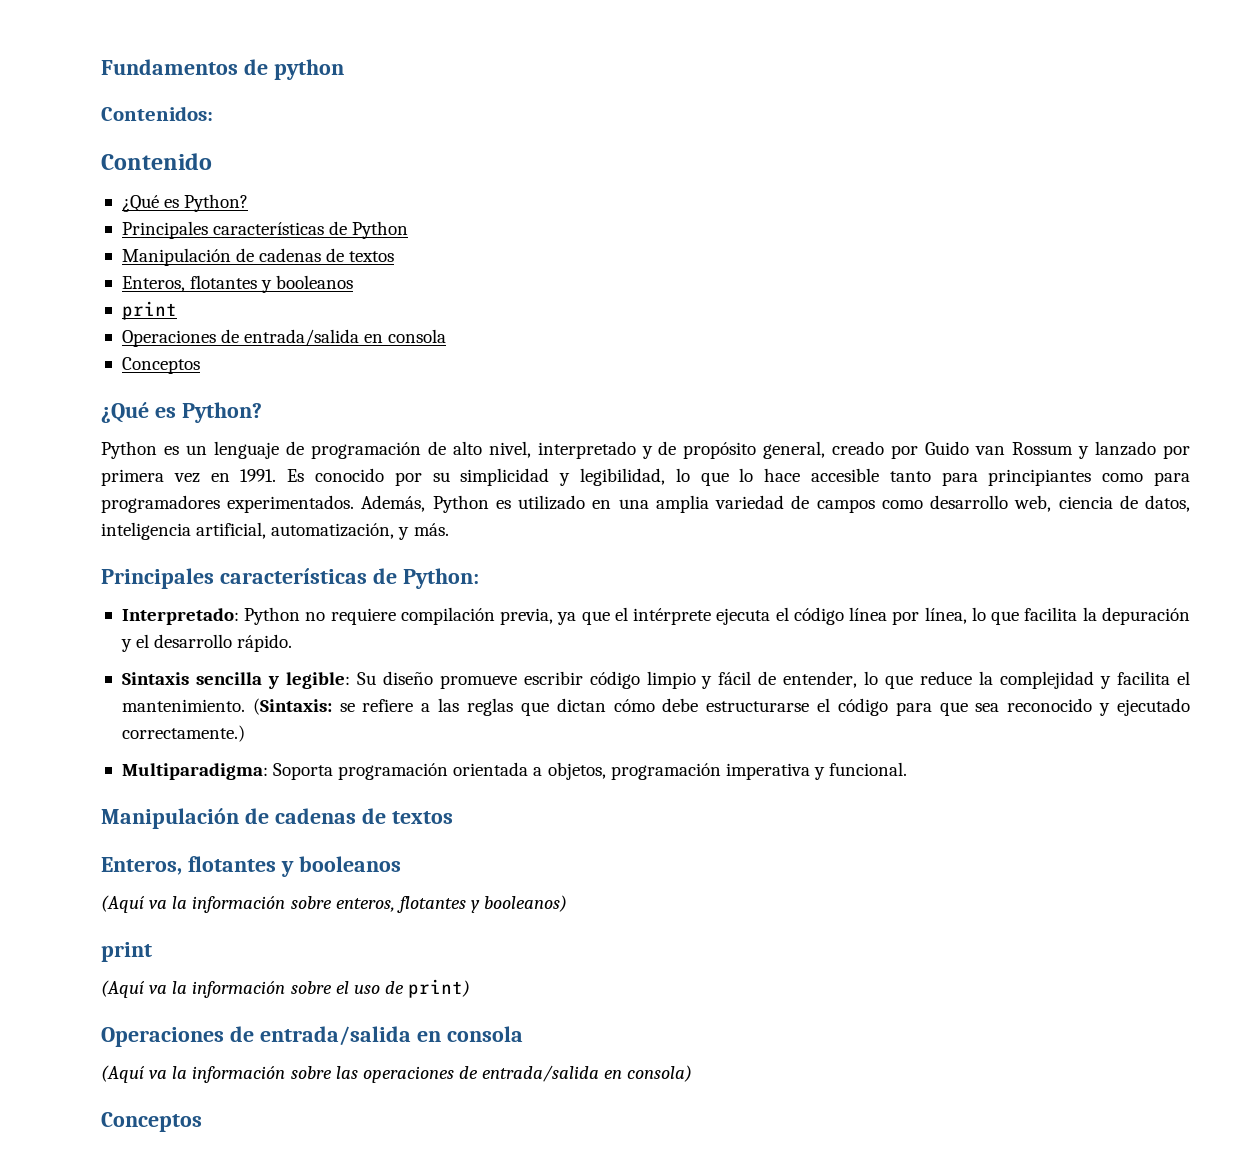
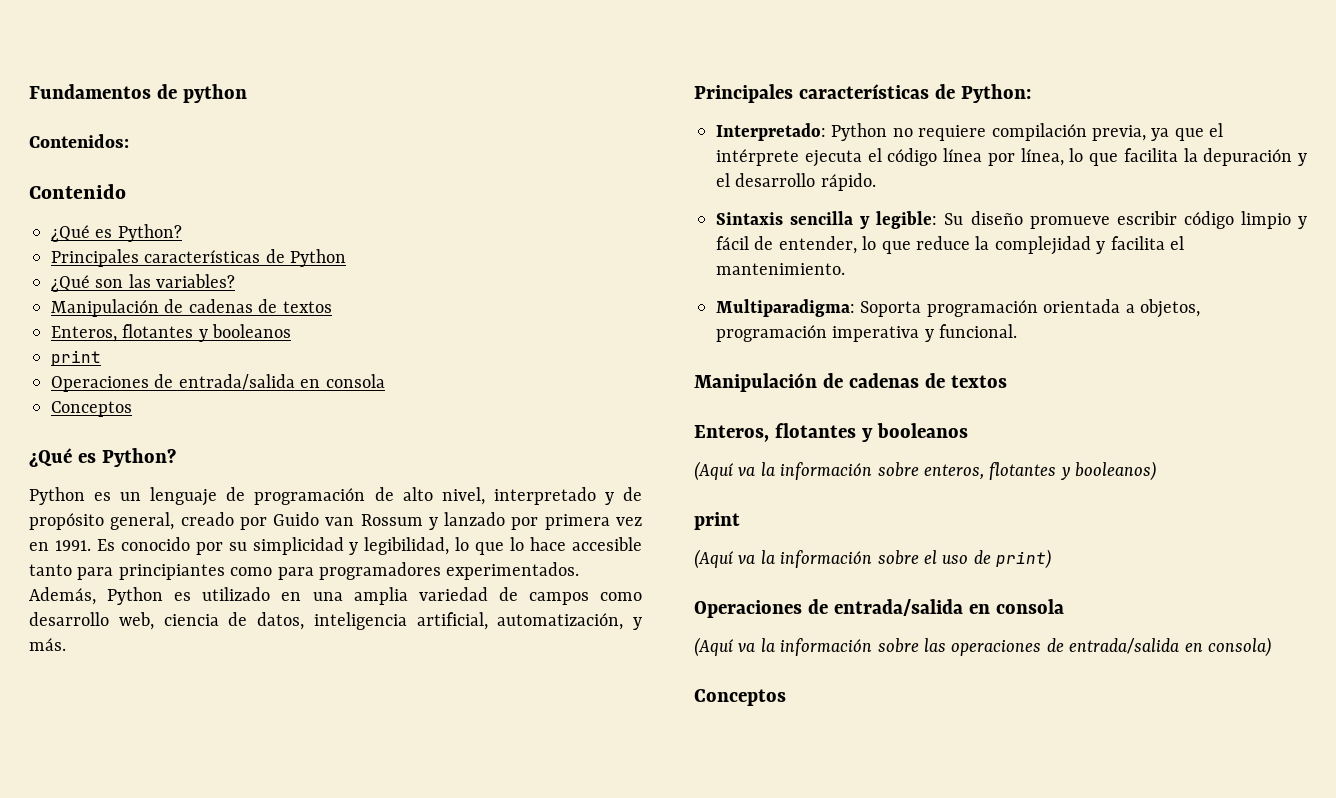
+ ¿Qué son las variables?
- (Sintaxis: se refiere a las reglas que dictan cómo debe estructurarse el código para que sea reconocido y ejecutado correctamente.)

